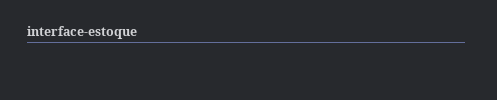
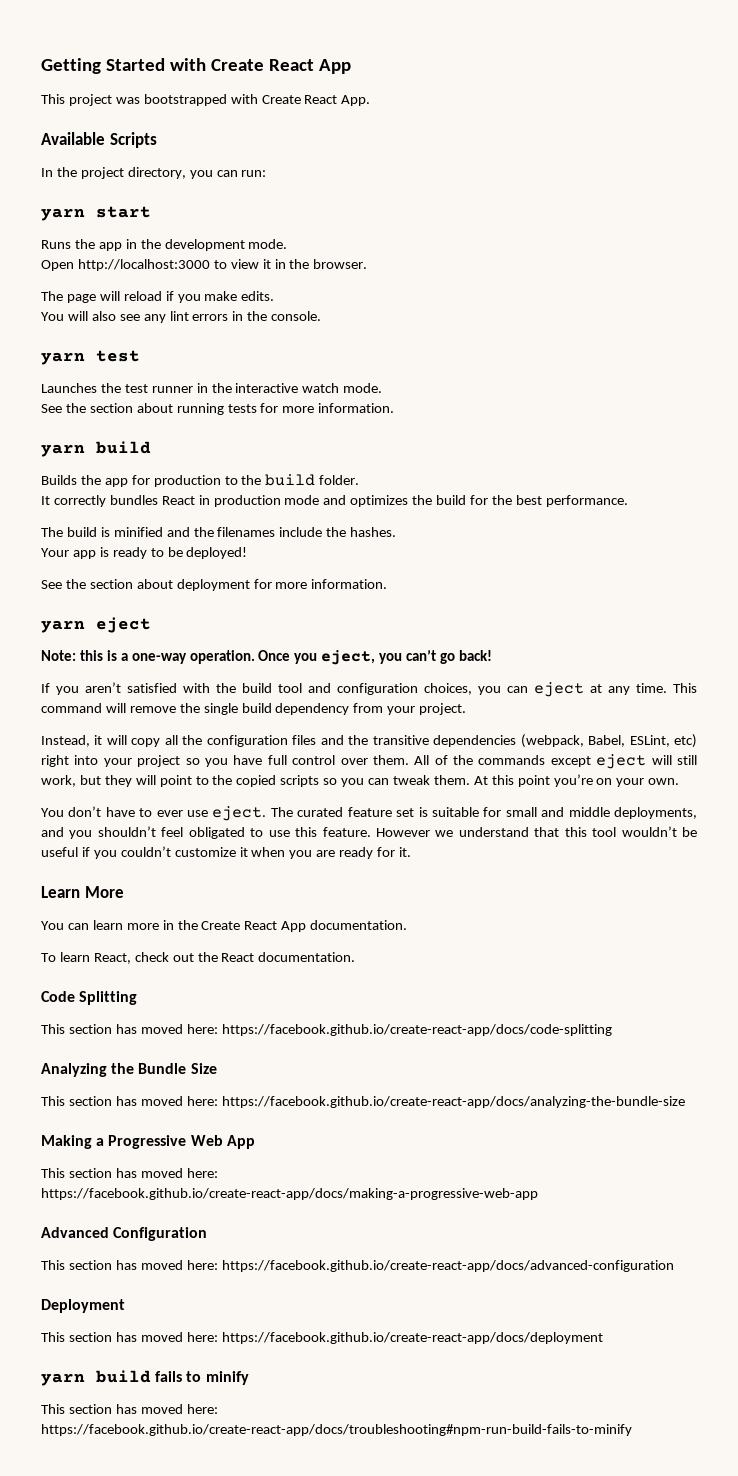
- interface-estoque
+ Getting Started with Create React App
+ This project was bootstrapped with Create React App.
+ Available Scripts
+ In the project directory, you can run:
+ yarn start
+ Runs the app in the development mode.
+ Open http://localhost:3000 to view it in the browser.
+ The page will reload if you make edits.
+ You will also see any lint errors in the console.
+ yarn test
+ Launches the test runner in the interactive watch mode.
+ See the section about running tests for more information.
+ yarn build
+ Builds the app for production to the build folder.
+ It correctly bundles React in production mode and optimizes the build for the best performance.
+ The build is minified and the filenames include the hashes.
+ Your app is ready to be deployed!
+ See the section about deployment for more information.
+ yarn eject
+ Note: this is a one-way operation. Once you eject, you can’t go back!
+ If you aren’t satisfied with the build tool and configuration choices, you can eject at any time. This command will remove the single build dependency from your project.
+ Instead, it will copy all the configuration files and the transitive dependencies (webpack, Babel, ESLint, etc) right into your project so you have full control over them. All of the commands except eject will still work, but they will point to the copied scripts so you can tweak them. At this point you’re on your own.
+ You don’t have to ever use eject. The curated feature set is suitable for small and middle deployments, and you shouldn’t feel obligated to use this feature. However we understand that this tool wouldn’t be useful if you couldn’t customize it when you are ready for it.
+ Learn More
+ You can learn more in the Create React App documentation.
+ To learn React, check out the React documentation.
+ Code Splitting
+ This section has moved here: https://facebook.github.io/create-react-app/docs/code-splitting
+ Analyzing the Bundle Size
+ This section has moved here: https://facebook.github.io/create-react-app/docs/analyzing-the-bundle-size
+ Making a Progressive Web App
+ This section has moved here: https://facebook.github.io/create-react-app/docs/making-a-progressive-web-app
+ Advanced Configuration
+ This section has moved here: https://facebook.github.io/create-react-app/docs/advanced-configuration
+ Deployment
+ This section has moved here: https://facebook.github.io/create-react-app/docs/deployment
+ yarn build fails to minify
+ This section has moved here: https://facebook.github.io/create-react-app/docs/troubleshooting#npm-run-build-fails-to-minify

